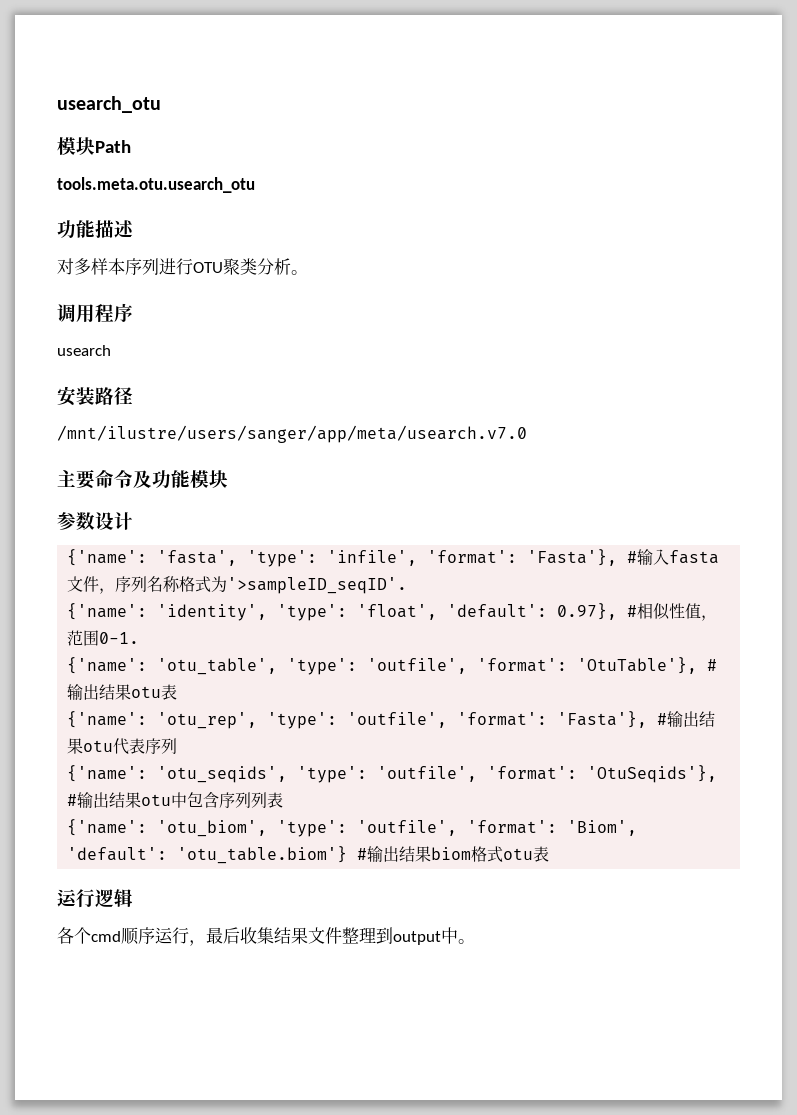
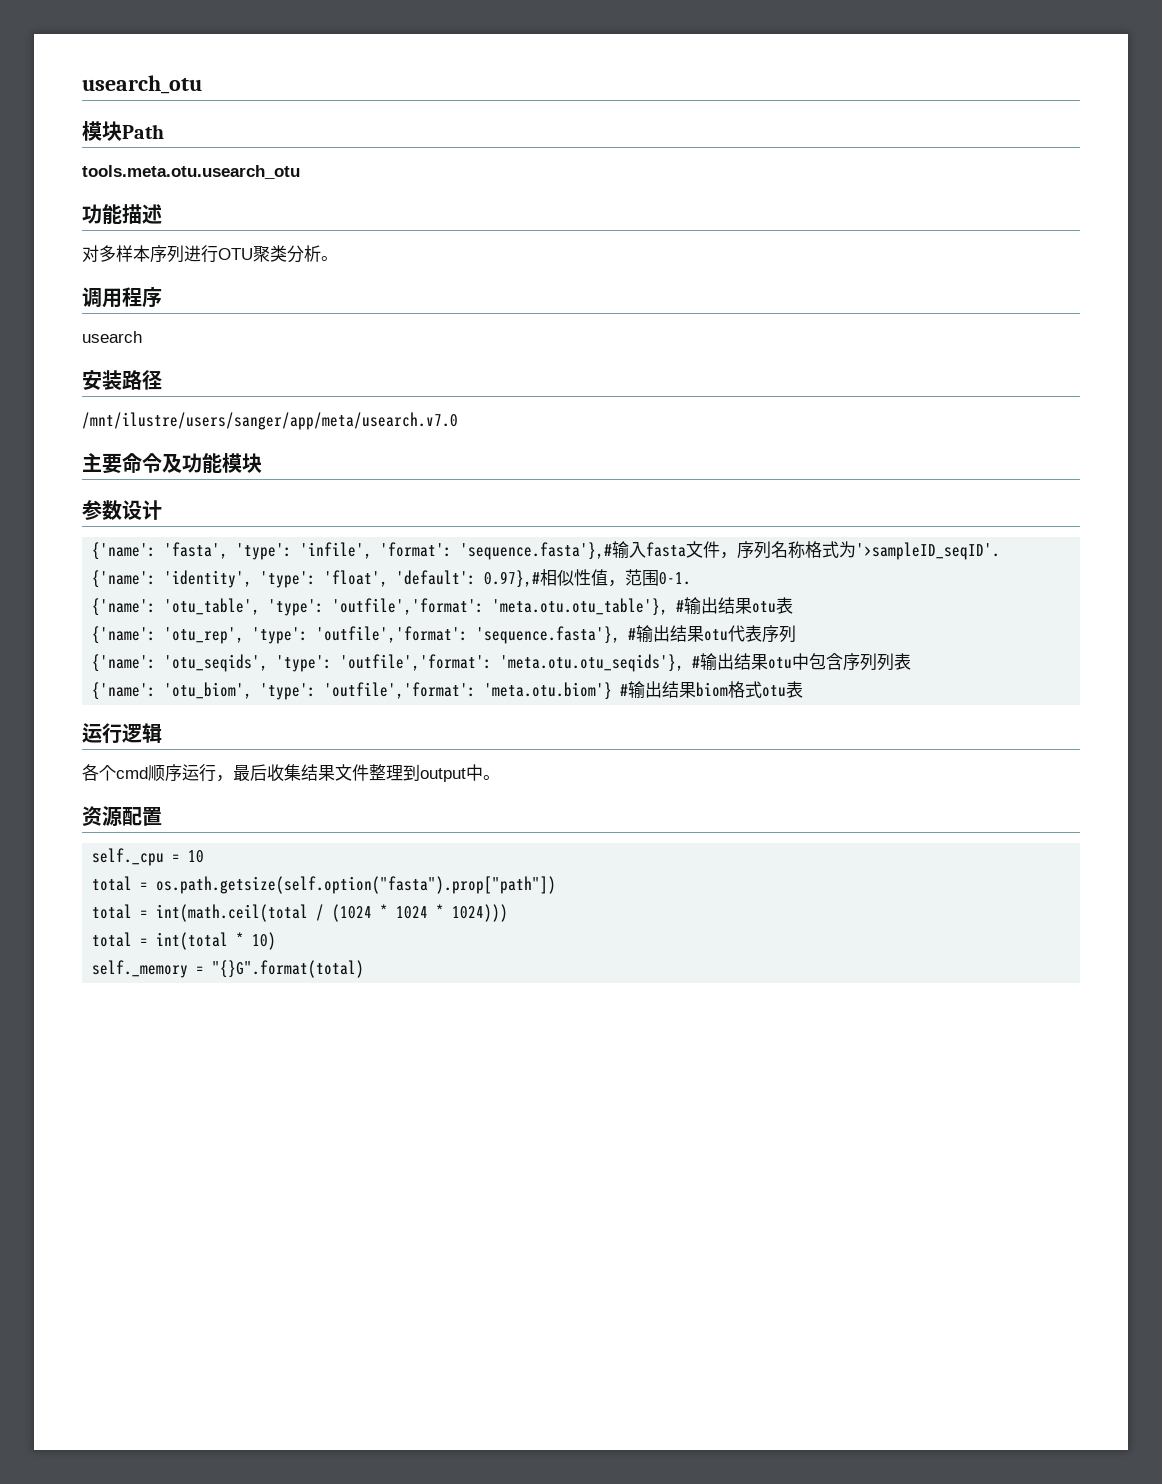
- {'name': 'fasta', 'type': 'infile', 'format': 'Fasta'}, #输入fasta文件，序列名称格式为'>sampleID_seqID'.
+ {'name': 'fasta', 'type': 'infile', 'format': 'sequence.fasta'},#输入fasta文件，序列名称格式为'>sampleID_seqID'.
- {'name': 'identity', 'type': 'float', 'default': 0.97}, #相似性值，范围0-1.
+ {'name': 'identity', 'type': 'float', 'default': 0.97},#相似性值，范围0-1.
- {'name': 'otu_table', 'type': 'outfile', 'format': 'OtuTable'}, #输出结果otu表
+ {'name': 'otu_table', 'type': 'outfile','format': 'meta.otu.otu_table'}, #输出结果otu表
- {'name': 'otu_rep', 'type': 'outfile', 'format': 'Fasta'}, #输出结果otu代表序列
+ {'name': 'otu_rep', 'type': 'outfile','format': 'sequence.fasta'}, #输出结果otu代表序列
- {'name': 'otu_seqids', 'type': 'outfile', 'format': 'OtuSeqids'}, #输出结果otu中包含序列列表
+ {'name': 'otu_seqids', 'type': 'outfile','format': 'meta.otu.otu_seqids'}, #输出结果otu中包含序列列表
- {'name': 'otu_biom', 'type': 'outfile', 'format': 'Biom', 'default': 'otu_table.biom'} #输出结果biom格式otu表
+ {'name': 'otu_biom', 'type': 'outfile','format': 'meta.otu.biom'} #输出结果biom格式otu表
+ 资源配置
+ self._cpu = 10
+ total = os.path.getsize(self.option("fasta").prop["path"])
+ total = int(math.ceil(total / (1024 * 1024 * 1024)))
+ total = int(total * 10)
+ self._memory = "{}G".format(total)

